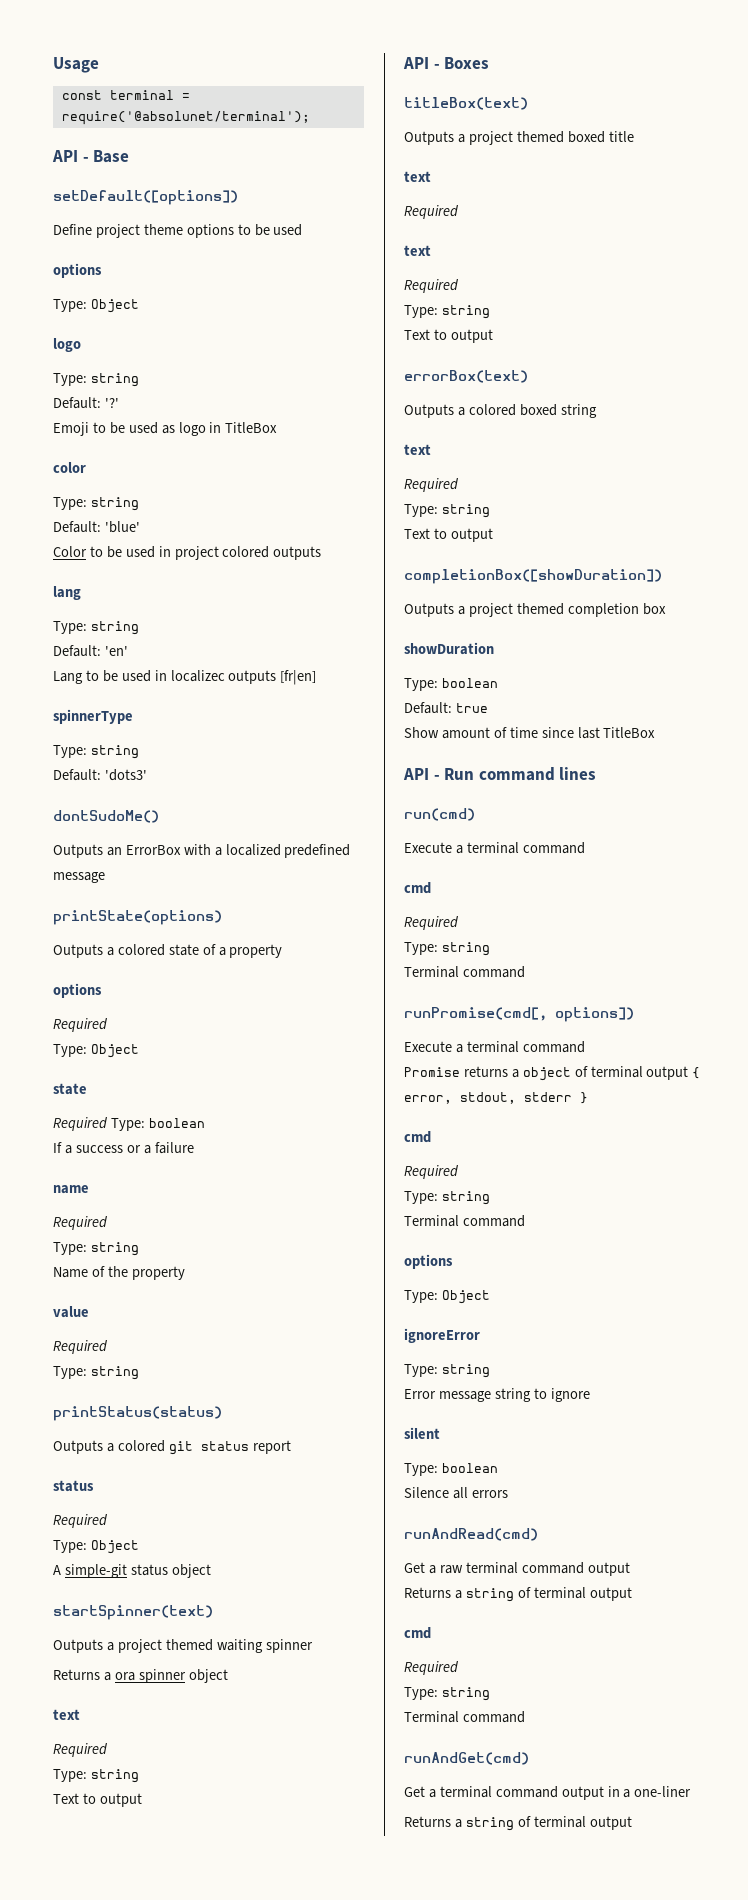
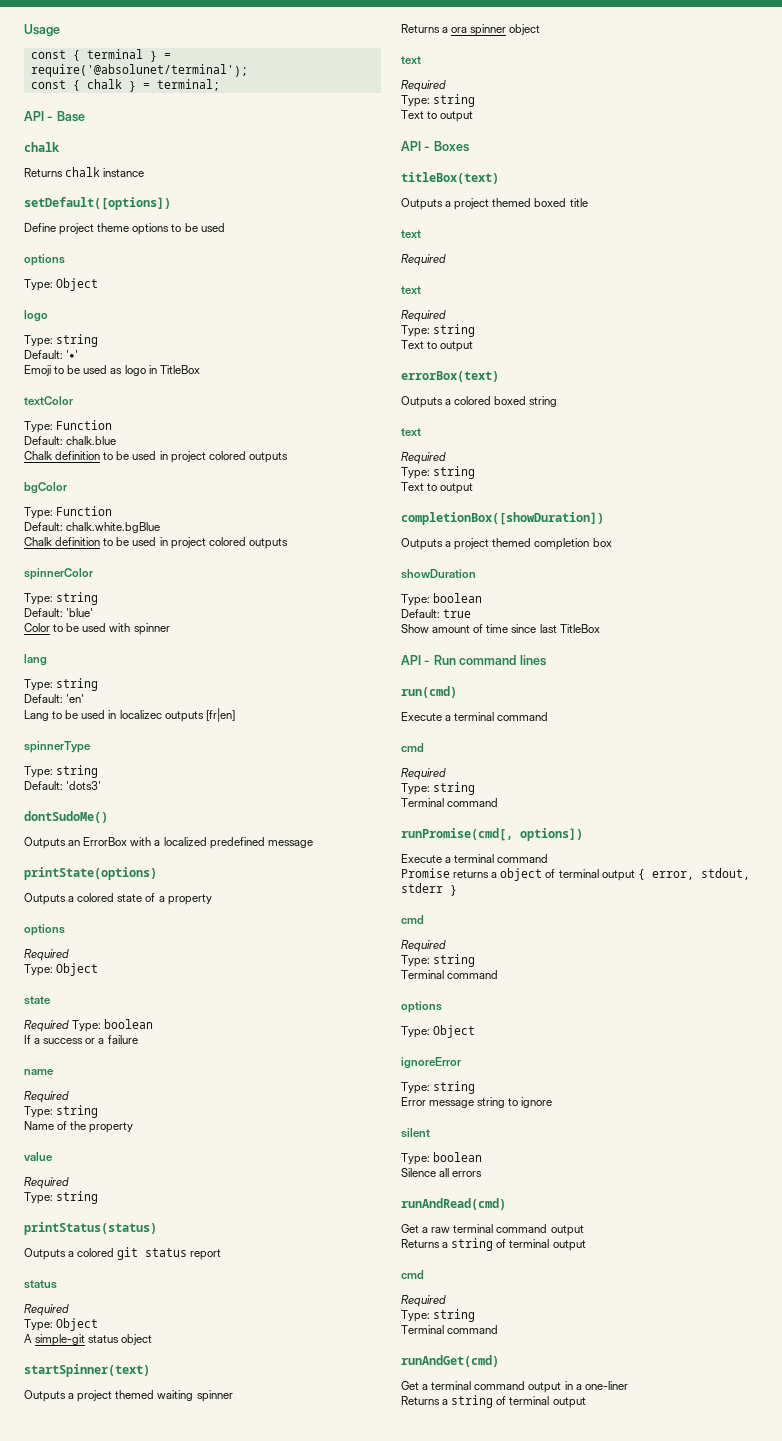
- const terminal = require('@absolunet/terminal');
+ const { terminal } = require('@absolunet/terminal');
+ const { chalk } = terminal;
  API - Base
+ chalk
+ Returns chalk instance
- Default: '?'
+ Default: '•'
- color
+ textColor
+ Type: Function
+ Default: chalk.blue
+ Chalk definition to be used in project colored outputs
+ bgColor
+ Type: Function
+ Default: chalk.white.bgBlue
+ Chalk definition to be used in project colored outputs
+ spinnerColor
- Color to be used in project colored outputs
+ Color to be used with spinner

